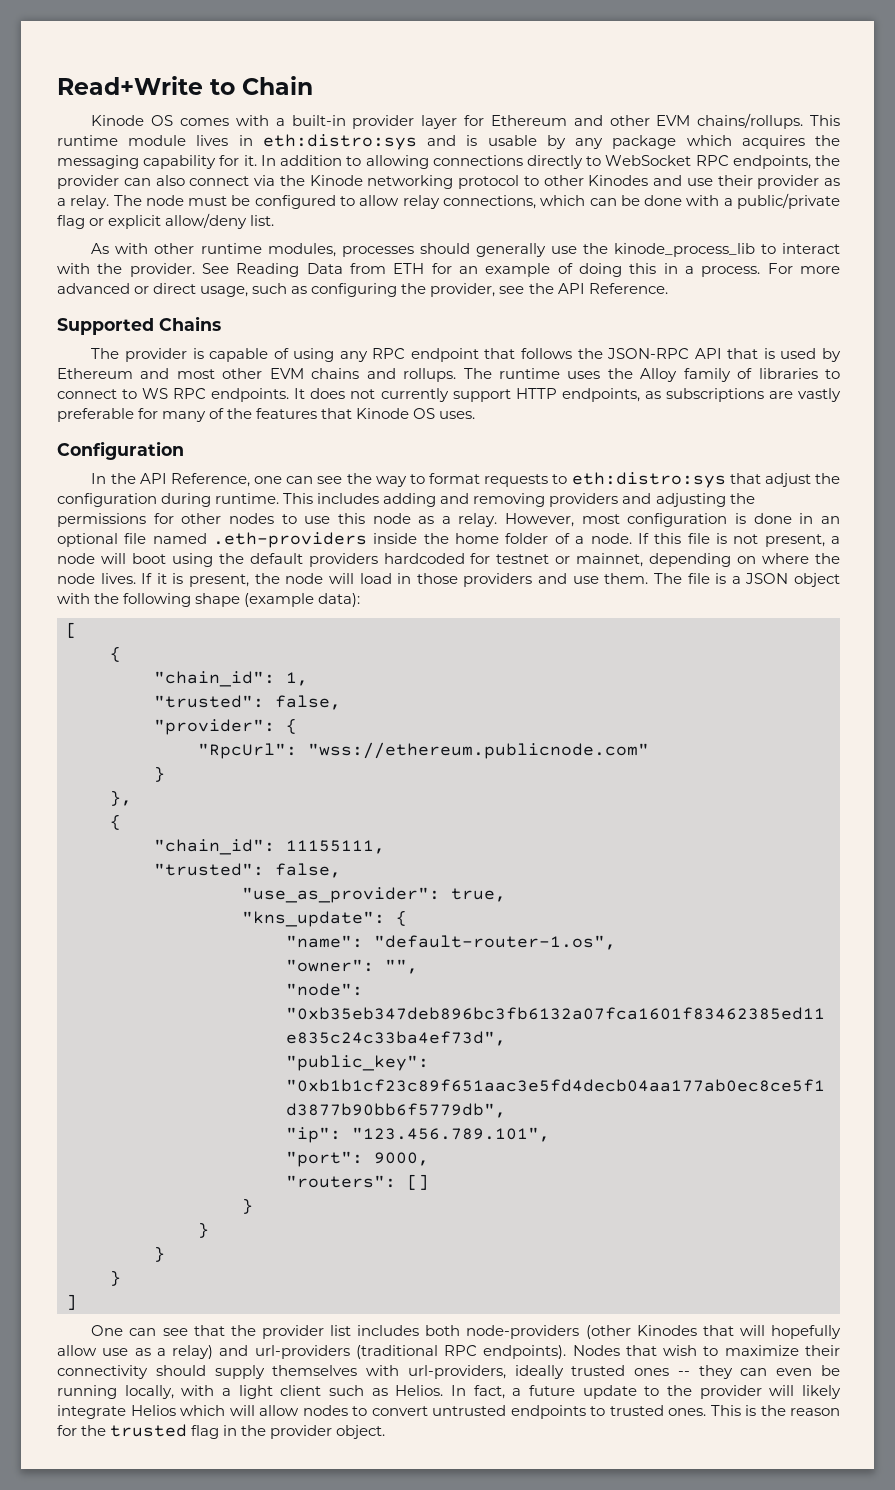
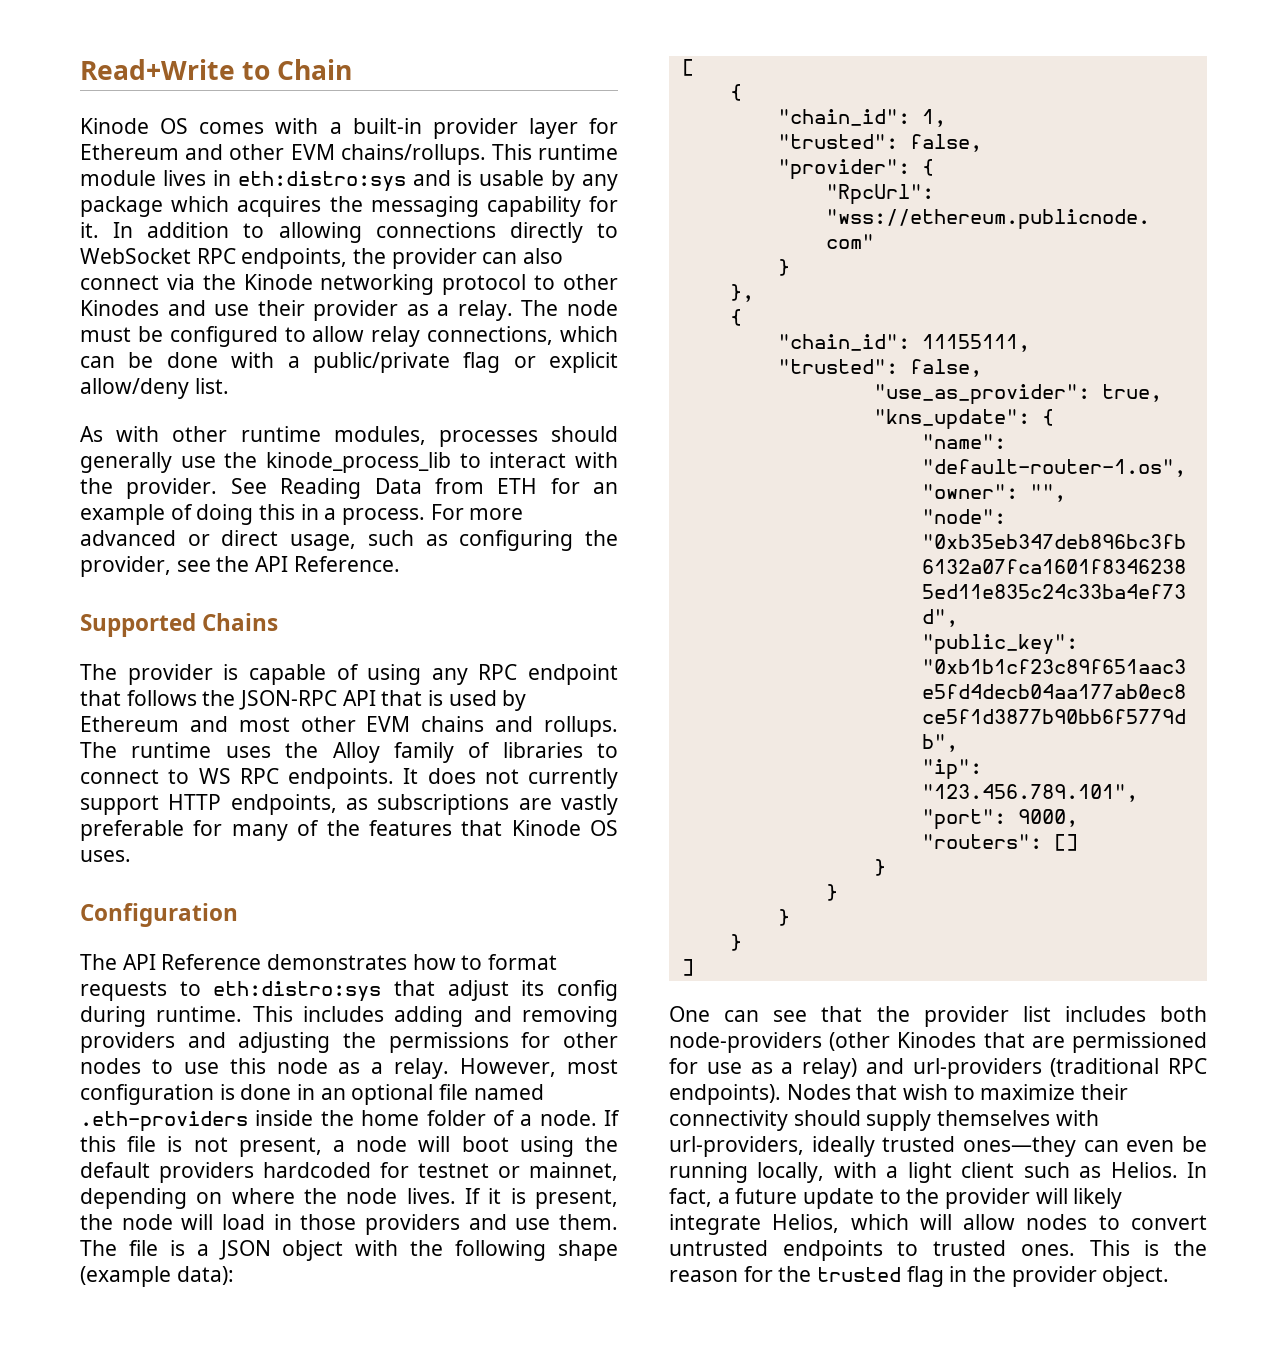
- In the API Reference, one can see the way to format requests to eth:distro:sys that adjust the configuration during runtime.
+ The API Reference demonstrates how to format requests to eth:distro:sys that adjust its config during runtime.
- One can see that the provider list includes both node-providers (other Kinodes that will hopefully allow use as a relay) and url-providers (traditional RPC endpoints).
+ One can see that the provider list includes both node-providers (other Kinodes that are permissioned for use as a relay) and url-providers (traditional RPC endpoints).
- Nodes that wish to maximize their connectivity should supply themselves with url-providers, ideally trusted ones -- they can even be running locally, with a light client such as Helios.
+ Nodes that wish to maximize their connectivity should supply themselves with url-providers, ideally trusted ones—they can even be running locally, with a light client such as Helios.
- In fact, a future update to the provider will likely integrate Helios which will allow nodes to convert untrusted endpoints to trusted ones.
+ In fact, a future update to the provider will likely integrate Helios, which will allow nodes to convert untrusted endpoints to trusted ones.

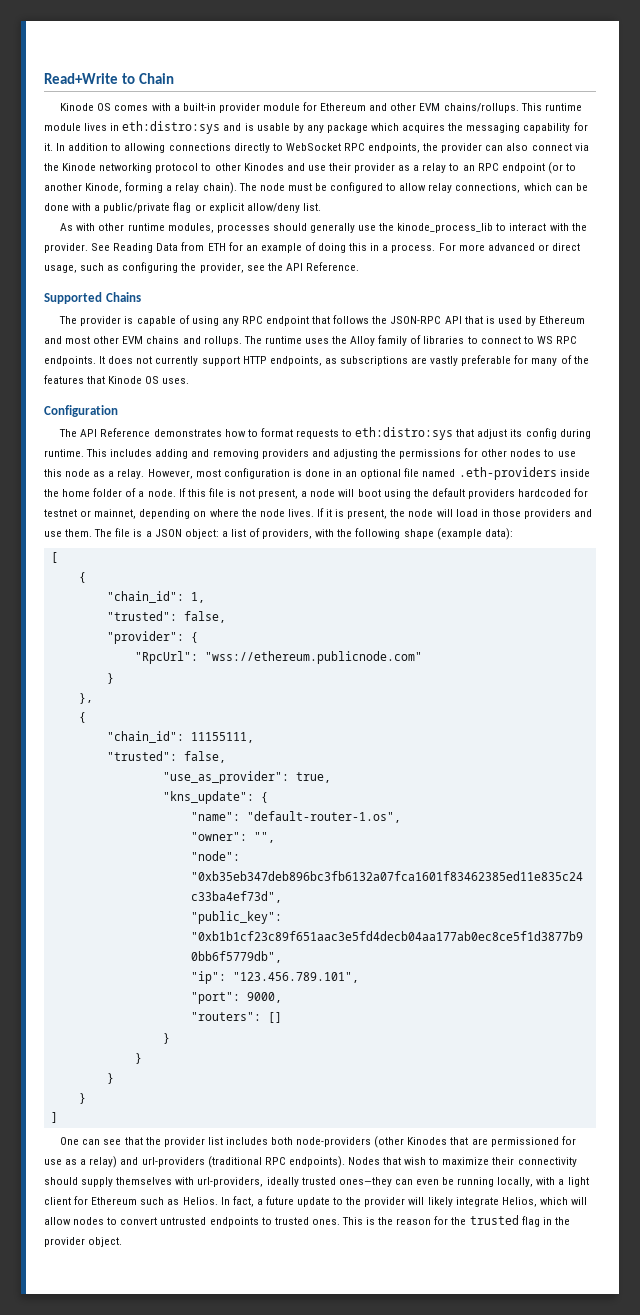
- Kinode OS comes with a built-in provider layer for Ethereum and other EVM chains/rollups.
+ Kinode OS comes with a built-in provider module for Ethereum and other EVM chains/rollups.
- In addition to allowing connections directly to WebSocket RPC endpoints, the provider can also connect via the Kinode networking protocol to other Kinodes and use their provider as a relay.
+ In addition to allowing connections directly to WebSocket RPC endpoints, the provider can also connect via the Kinode networking protocol to other Kinodes and use their provider as a relay to an RPC endpoint (or to another Kinode, forming a relay chain).
- The file is a JSON object with the following shape (example data):
+ The file is a JSON object: a list of providers, with the following shape (example data):
- Nodes that wish to maximize their connectivity should supply themselves with url-providers, ideally trusted ones—they can even be running locally, with a light client such as Helios.
+ Nodes that wish to maximize their connectivity should supply themselves with url-providers, ideally trusted ones—they can even be running locally, with a light client for Ethereum such as Helios.

